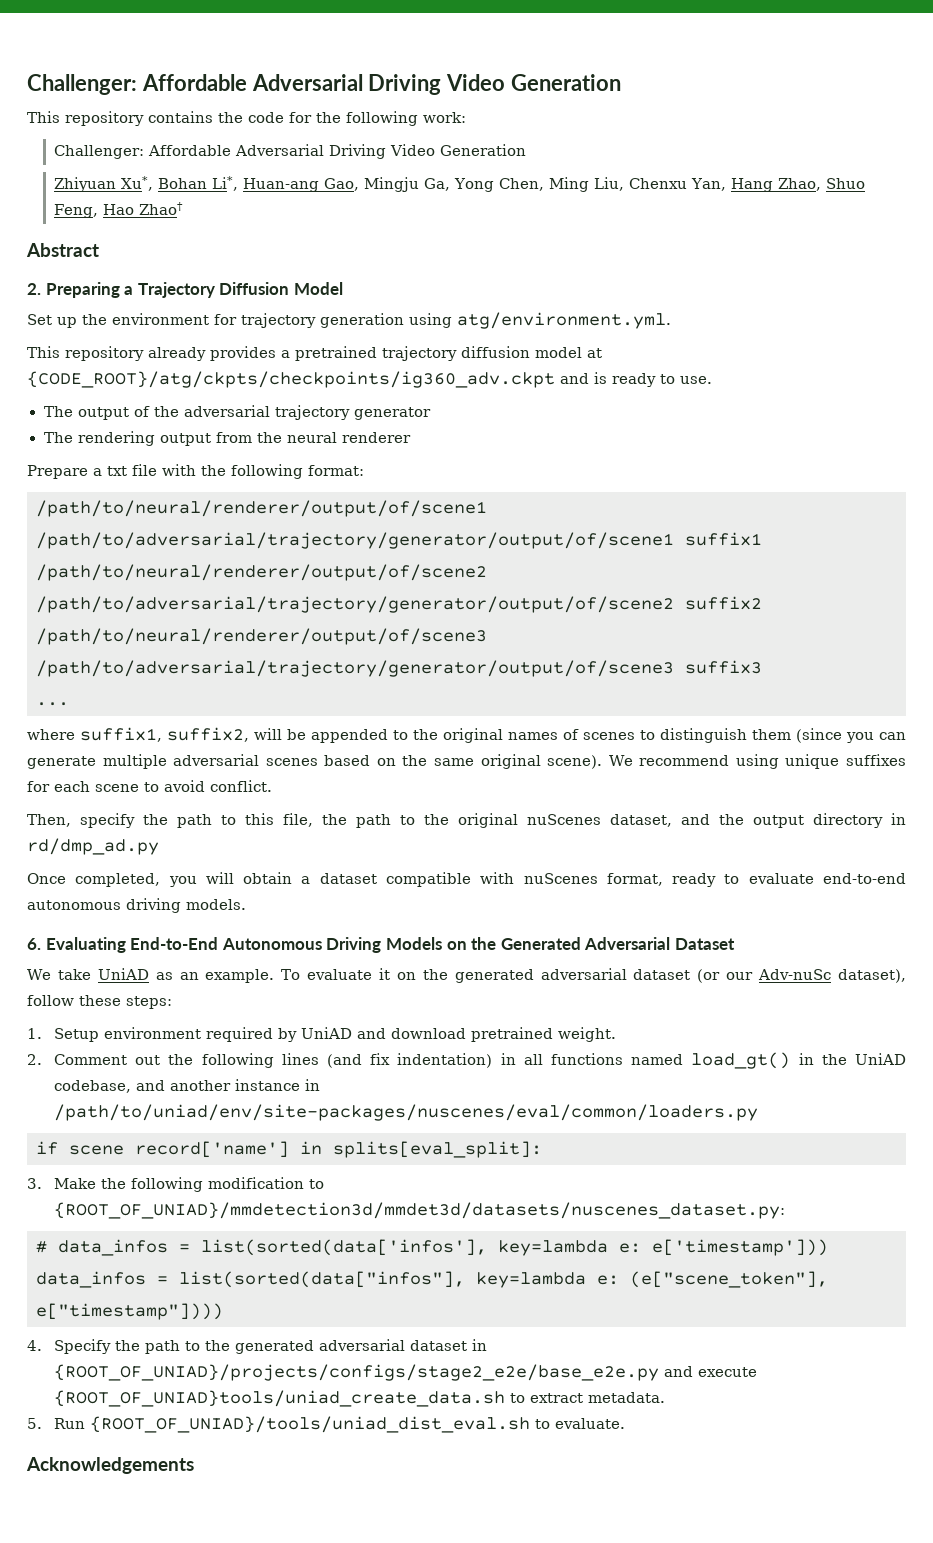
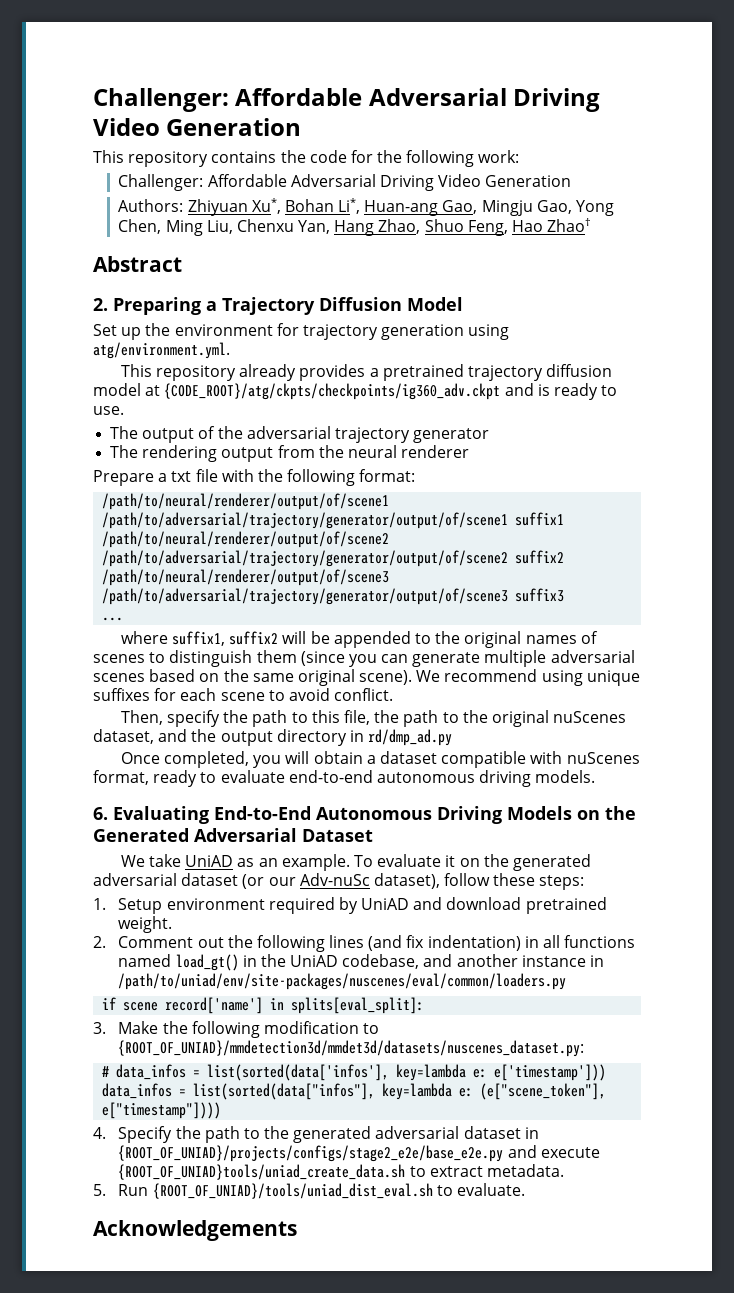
- Zhiyuan Xu*, Bohan Li*, Huan-ang Gao, Mingju Ga, Yong Chen, Ming Liu, Chenxu Yan, Hang Zhao, Shuo Feng, Hao Zhao†
+ Authors: Zhiyuan Xu*, Bohan Li*, Huan-ang Gao, Mingju Gao, Yong Chen, Ming Liu, Chenxu Yan, Hang Zhao, Shuo Feng, Hao Zhao†
- where suffix1, suffix2, will be appended to the original names of scenes to distinguish them (since you can generate multiple adversarial scenes based on the same original scene).
+ where suffix1, suffix2 will be appended to the original names of scenes to distinguish them (since you can generate multiple adversarial scenes based on the same original scene).

